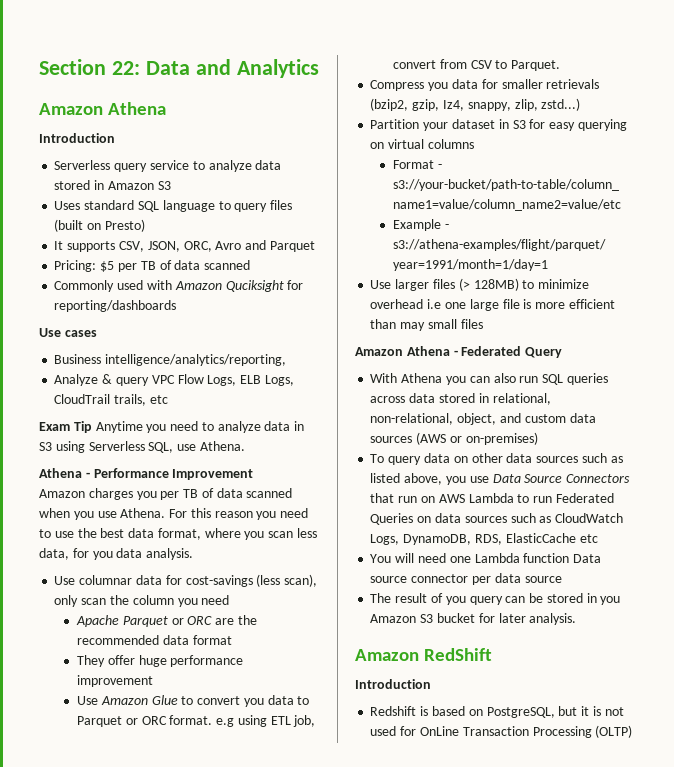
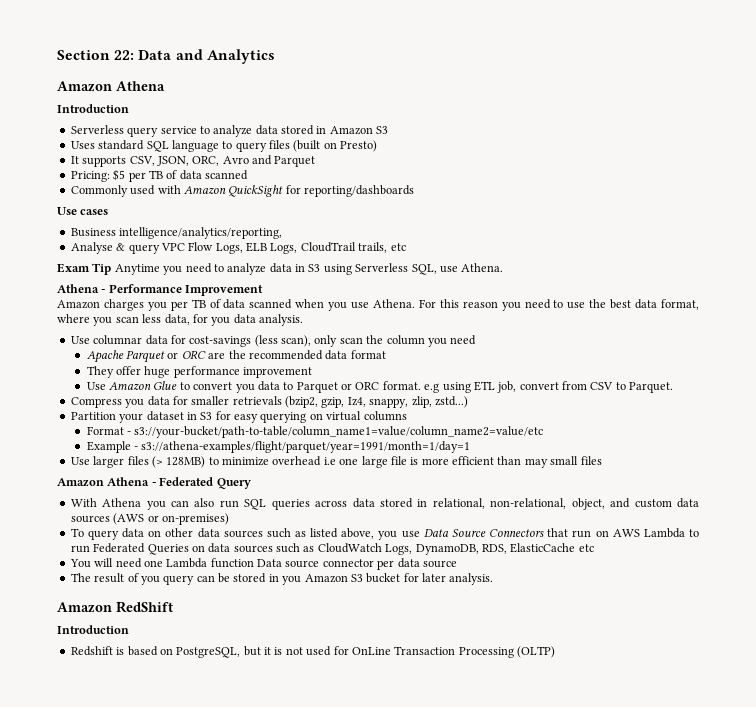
- Commonly used with Amazon Quciksight for reporting/dashboards
+ Commonly used with Amazon QuickSight for reporting/dashboards
- Analyze & query VPC Flow Logs, ELB Logs, CloudTrail trails, etc
+ Analyse & query VPC Flow Logs, ELB Logs, CloudTrail trails, etc

